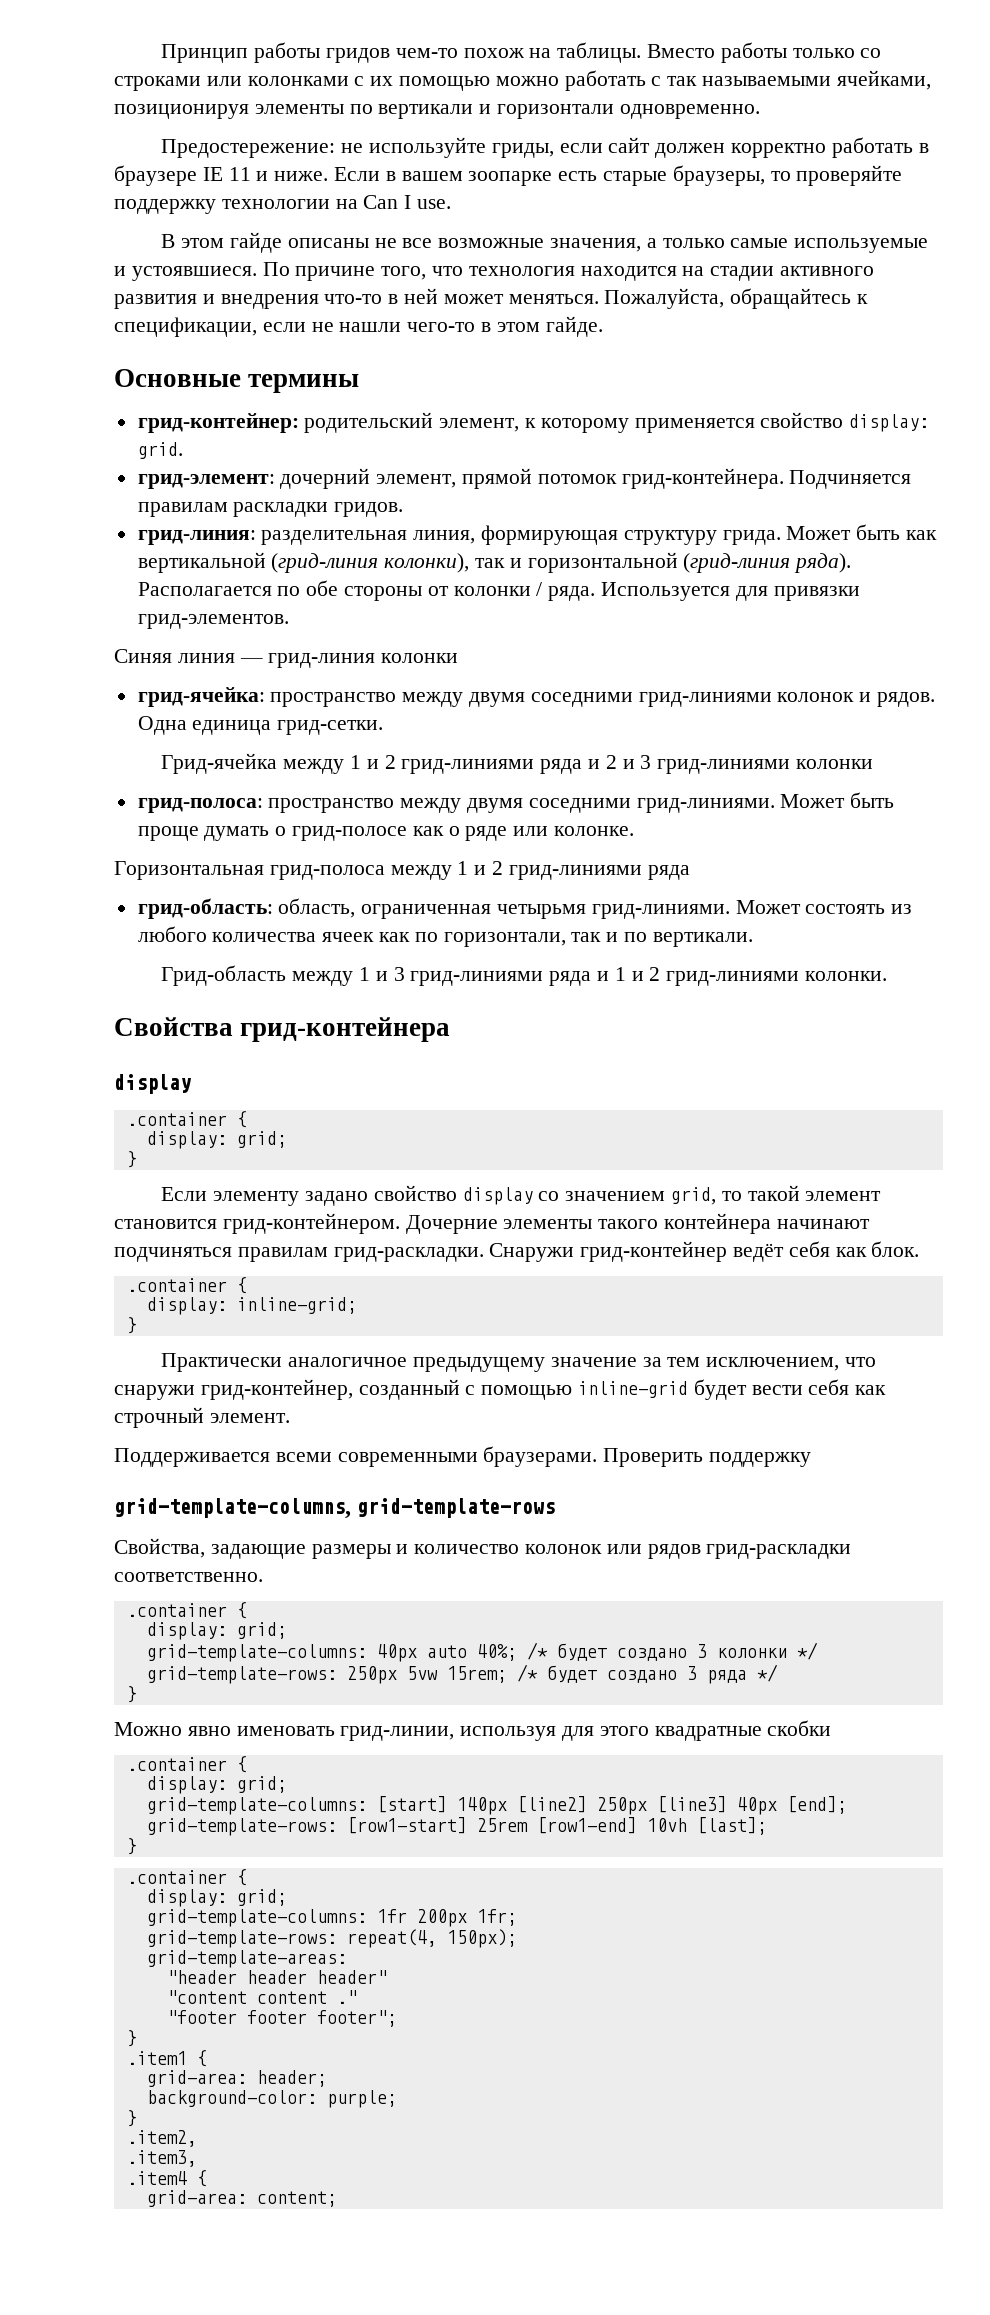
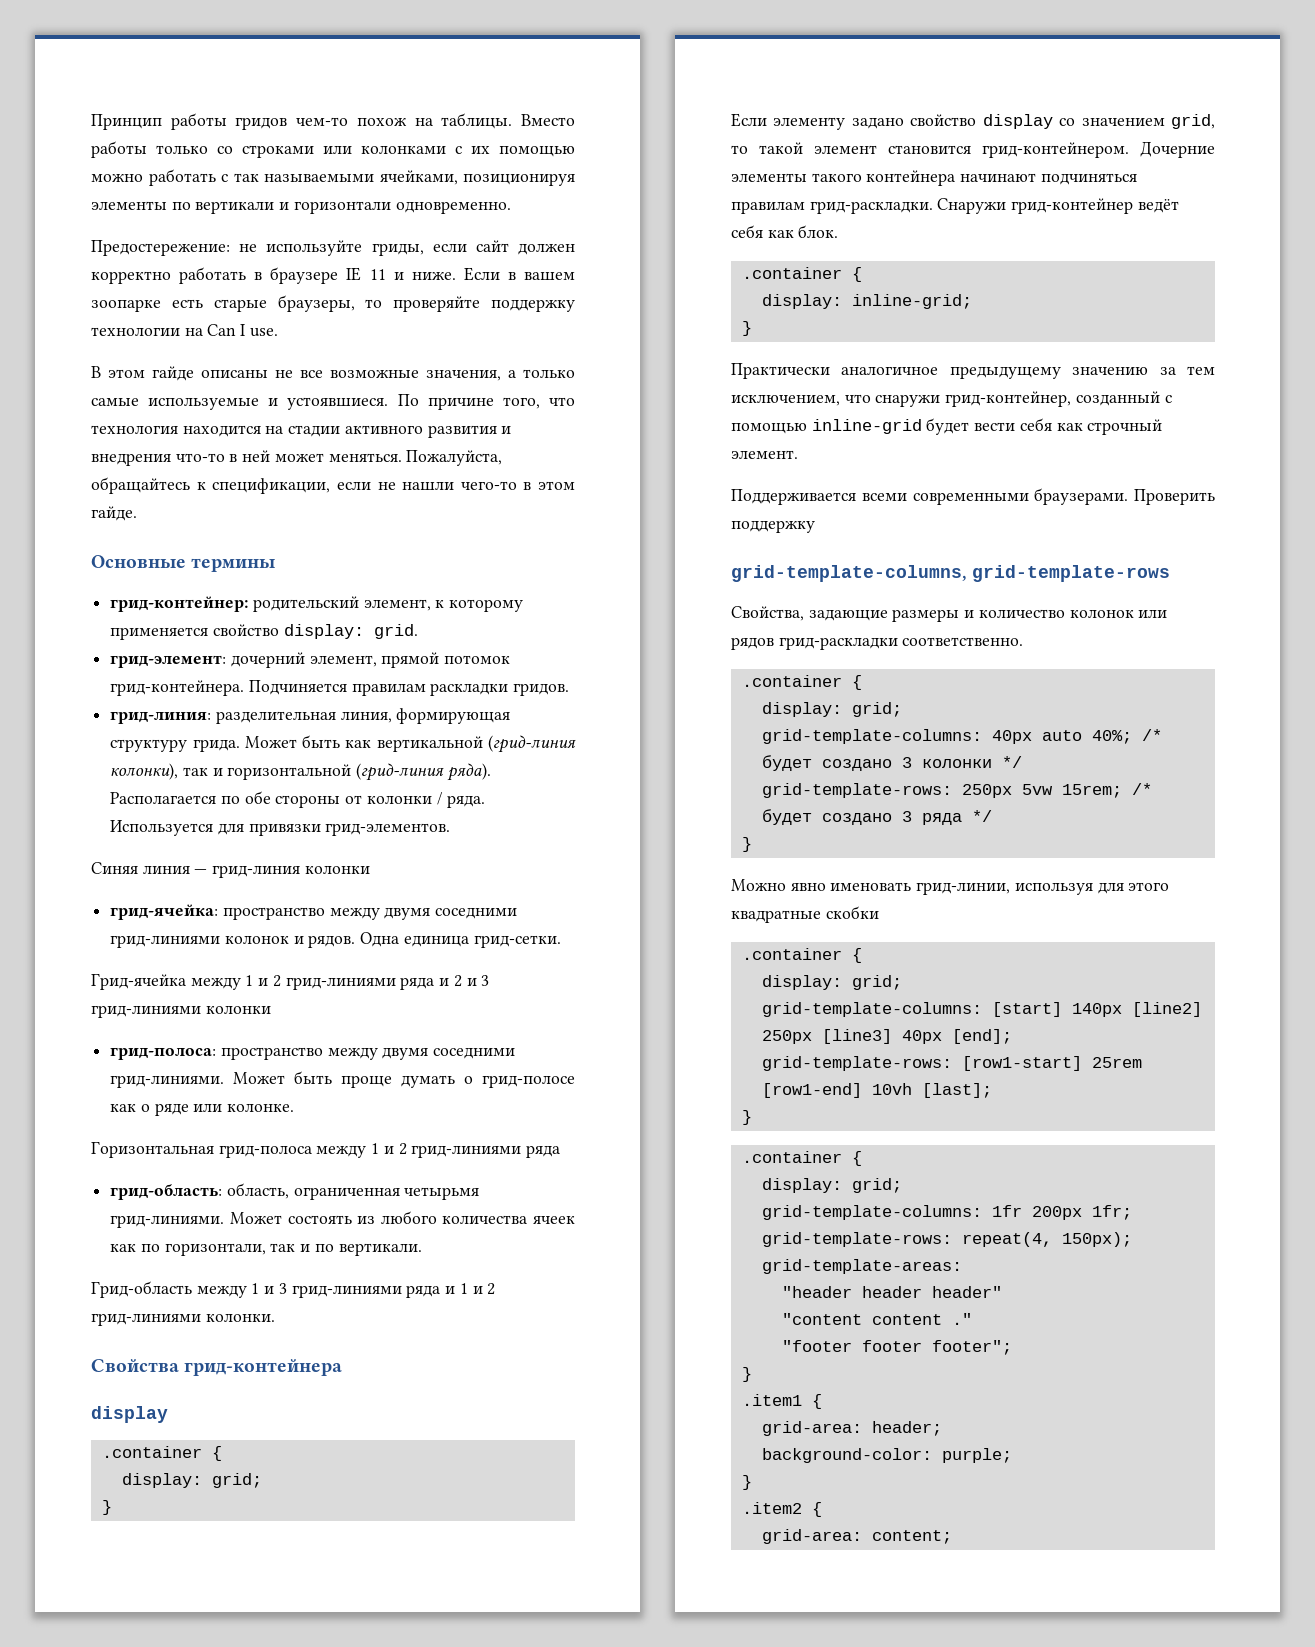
- Практически аналогичное предыдущему значение за тем исключением, что снаружи грид-контейнер, созданный с помощью inline-grid будет вести себя как строчный элемент.
+ Практически аналогичное предыдущему значению за тем исключением, что снаружи грид-контейнер, созданный с помощью inline-grid будет вести себя как строчный элемент.
- .item2,
- .item3,
- .item4 {
+ .item2 {

